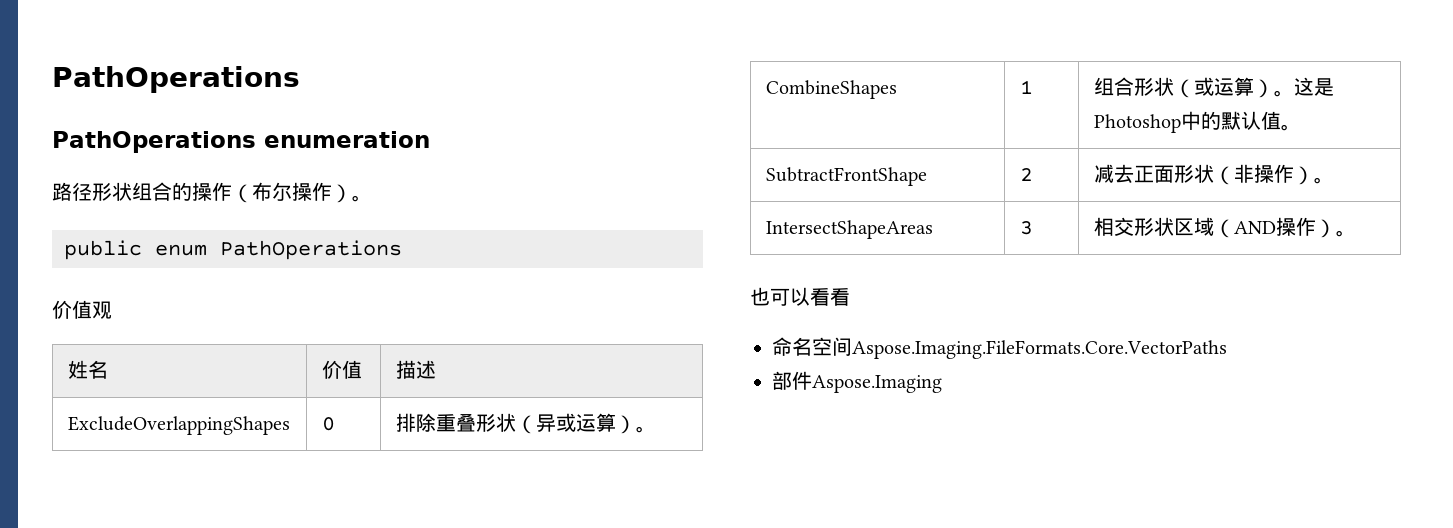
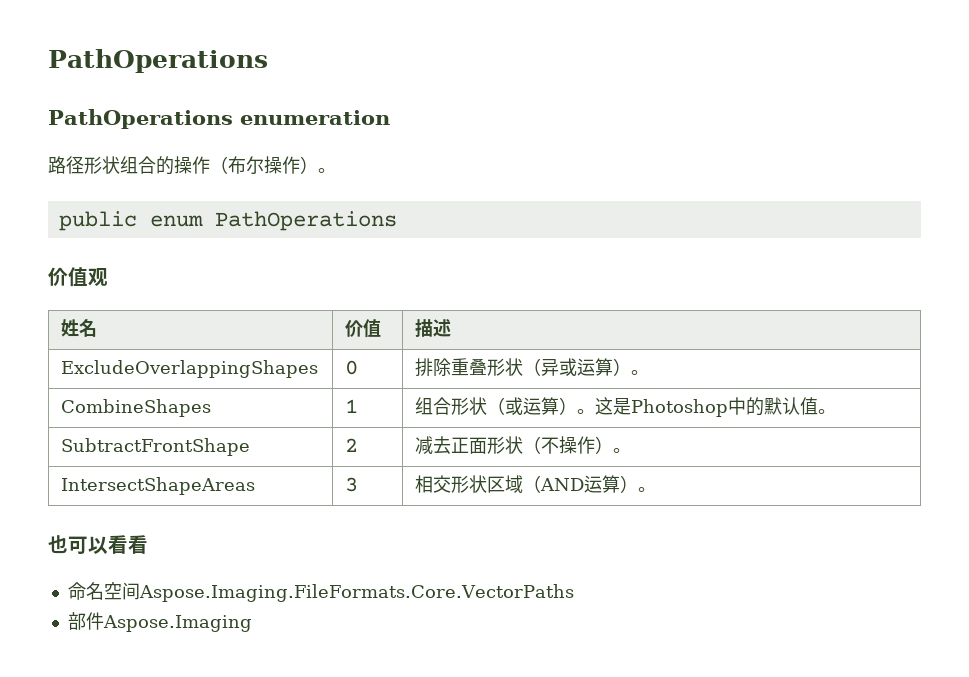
- SubtractFrontShape | 2 | 减去正面形状（非操作）。
+ SubtractFrontShape | 2 | 减去正面形状（不操作）。
- IntersectShapeAreas | 3 | 相交形状区域（AND操作）。
+ IntersectShapeAreas | 3 | 相交形状区域（AND运算）。

